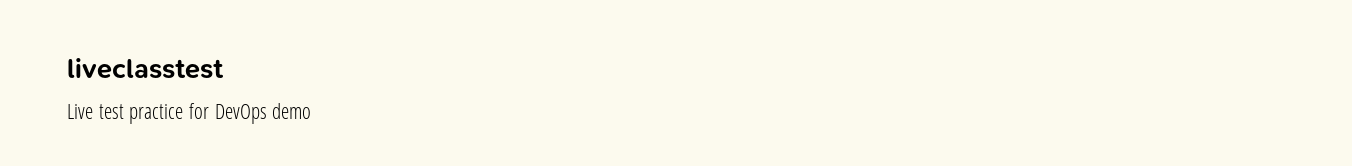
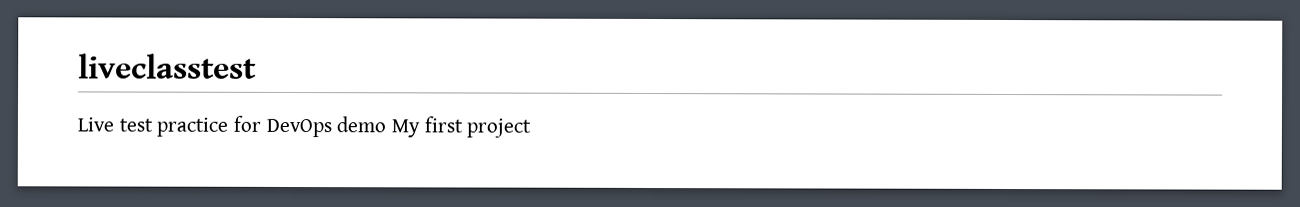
- Live test practice for DevOps demo
+ Live test practice for DevOps demo My first project

